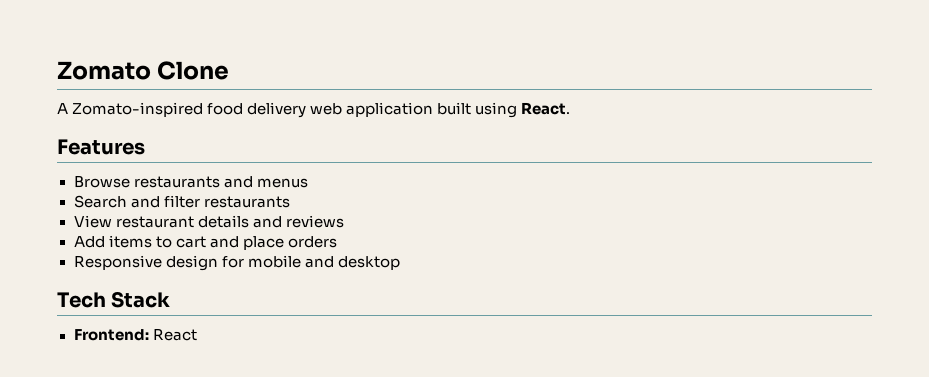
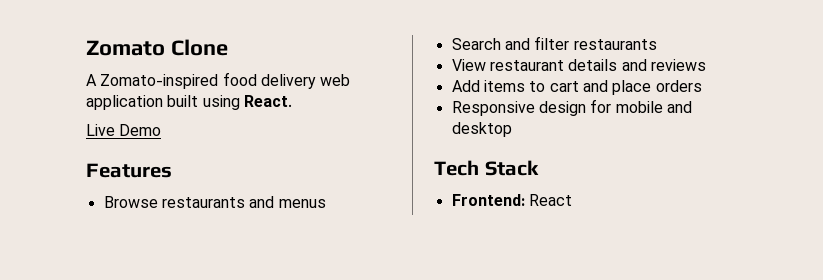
+ Live Demo

